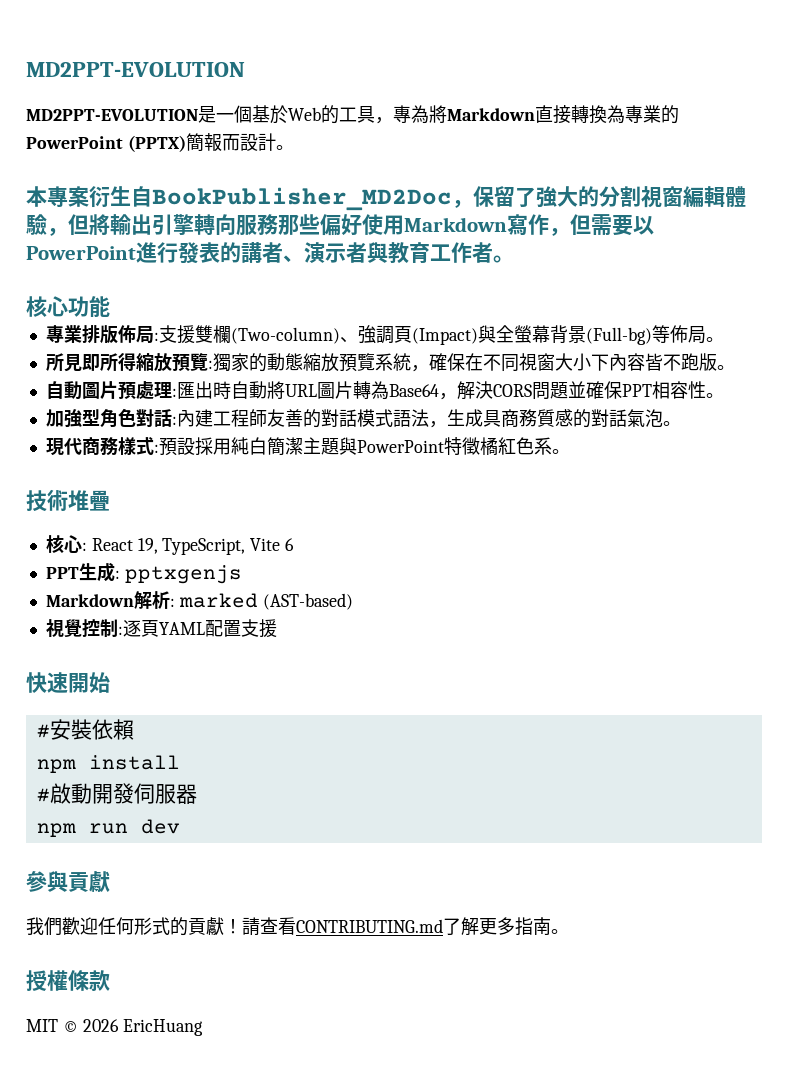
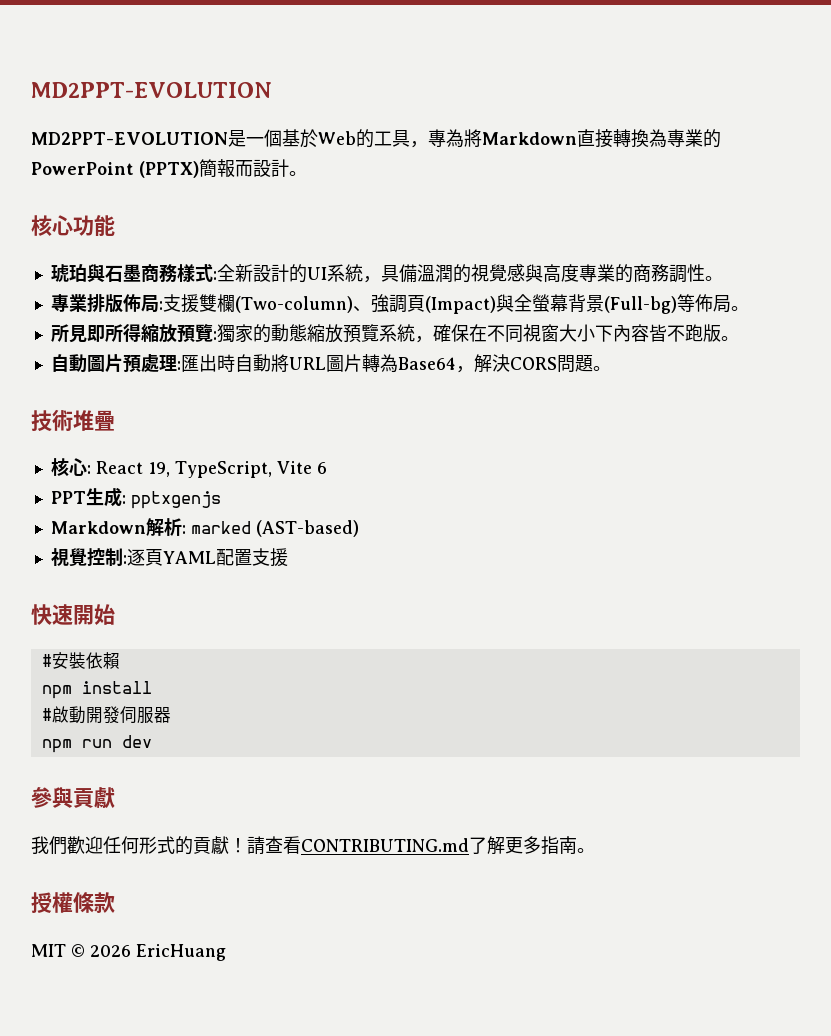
- 本專案衍生自BookPublisher_MD2Doc，保留了強大的分割視窗編輯體驗，但將輸出引擎轉向服務那些偏好使用Markdown寫作，但需要以PowerPoint進行發表的講者、演示者與教育工作者。
  核心功能
+ 琥珀與石墨商務樣式:全新設計的UI系統，具備溫潤的視覺感與高度專業的商務調性。
- 自動圖片預處理:匯出時自動將URL圖片轉為Base64，解決CORS問題並確保PPT相容性。
- 加強型角色對話:內建工程師友善的對話模式語法，生成具商務質感的對話氣泡。
- 現代商務樣式:預設採用純白簡潔主題與PowerPoint特徵橘紅色系。
+ 自動圖片預處理:匯出時自動將URL圖片轉為Base64，解決CORS問題。

